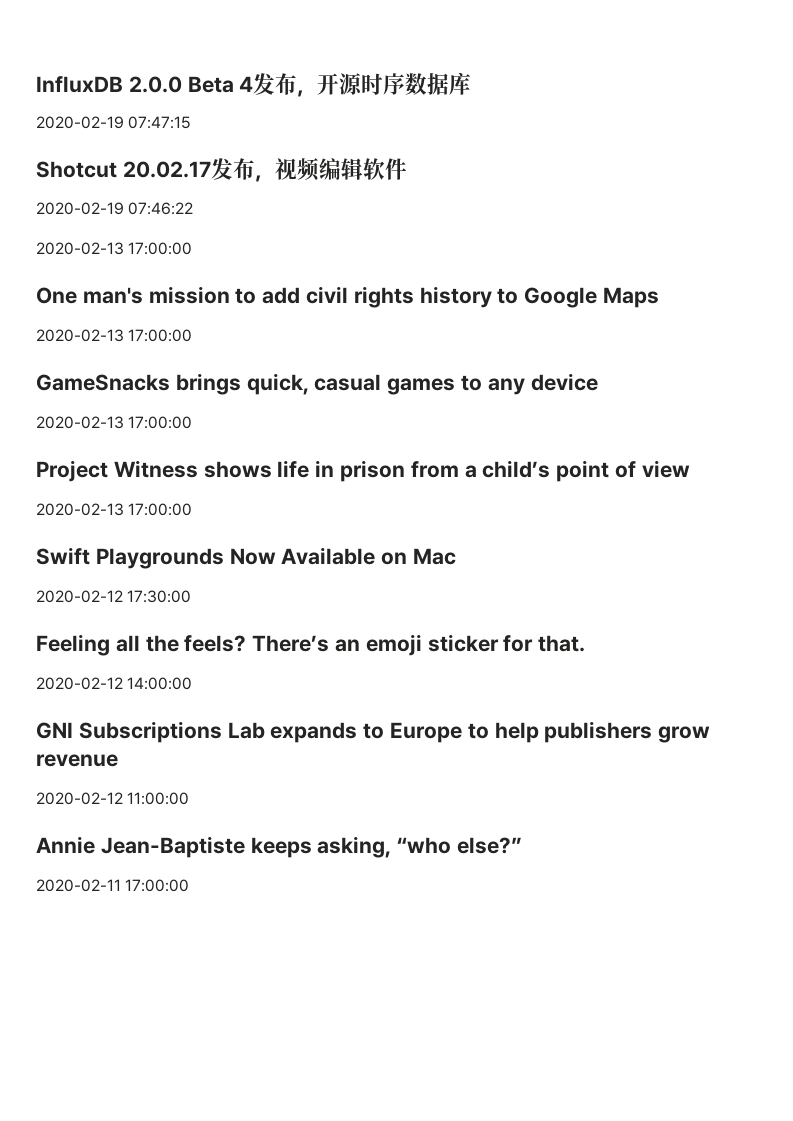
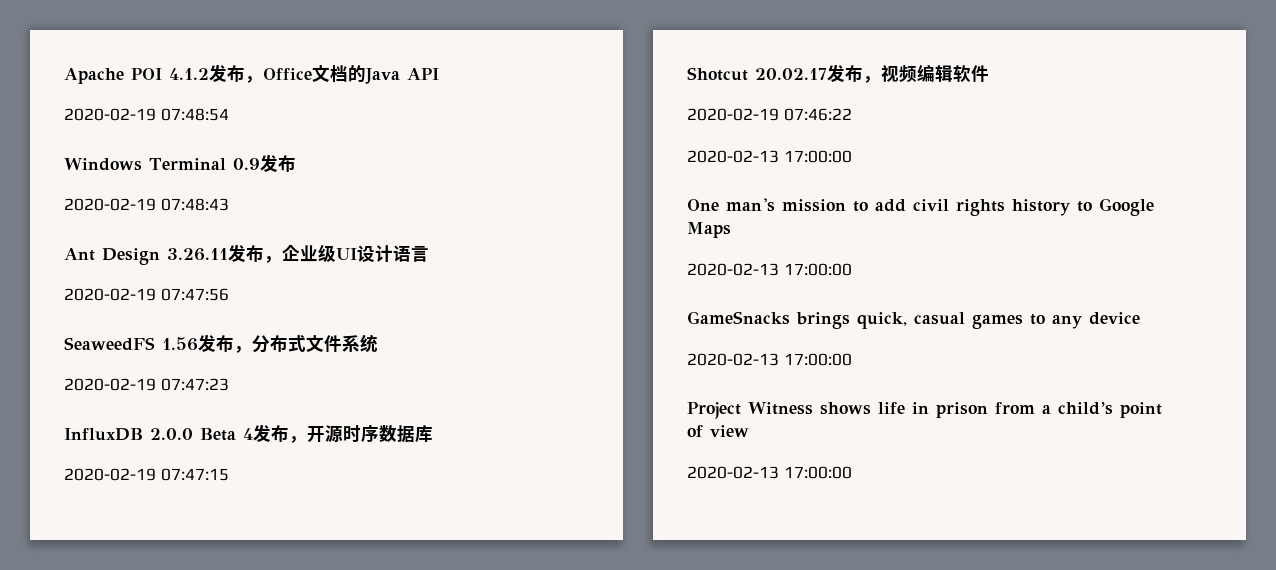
+ Apache POI 4.1.2发布，Office文档的Java API
+ 2020-02-19 07:48:54
+ Windows Terminal 0.9发布
+ 2020-02-19 07:48:43
+ Ant Design 3.26.11发布，企业级UI设计语言
+ 2020-02-19 07:47:56
+ SeaweedFS 1.56发布，分布式文件系统
+ 2020-02-19 07:47:23
- Swift Playgrounds Now Available on Mac
- 2020-02-12 17:30:00
- Feeling all the feels? There’s an emoji sticker for that.
- 2020-02-12 14:00:00
- GNI Subscriptions Lab expands to Europe to help publishers grow revenue
- 2020-02-12 11:00:00
- Annie Jean-Baptiste keeps asking, “who else?”
- 2020-02-11 17:00:00

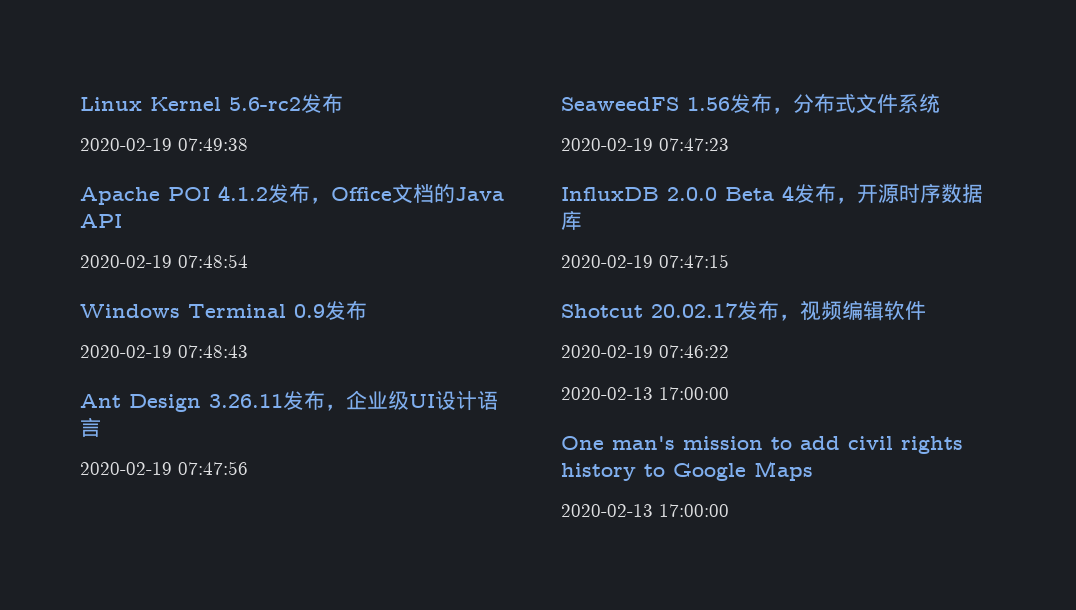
+ Linux Kernel 5.6-rc2发布
+ 2020-02-19 07:49:38
- GameSnacks brings quick, casual games to any device
- 2020-02-13 17:00:00
- Project Witness shows life in prison from a child’s point of view
- 2020-02-13 17:00:00

